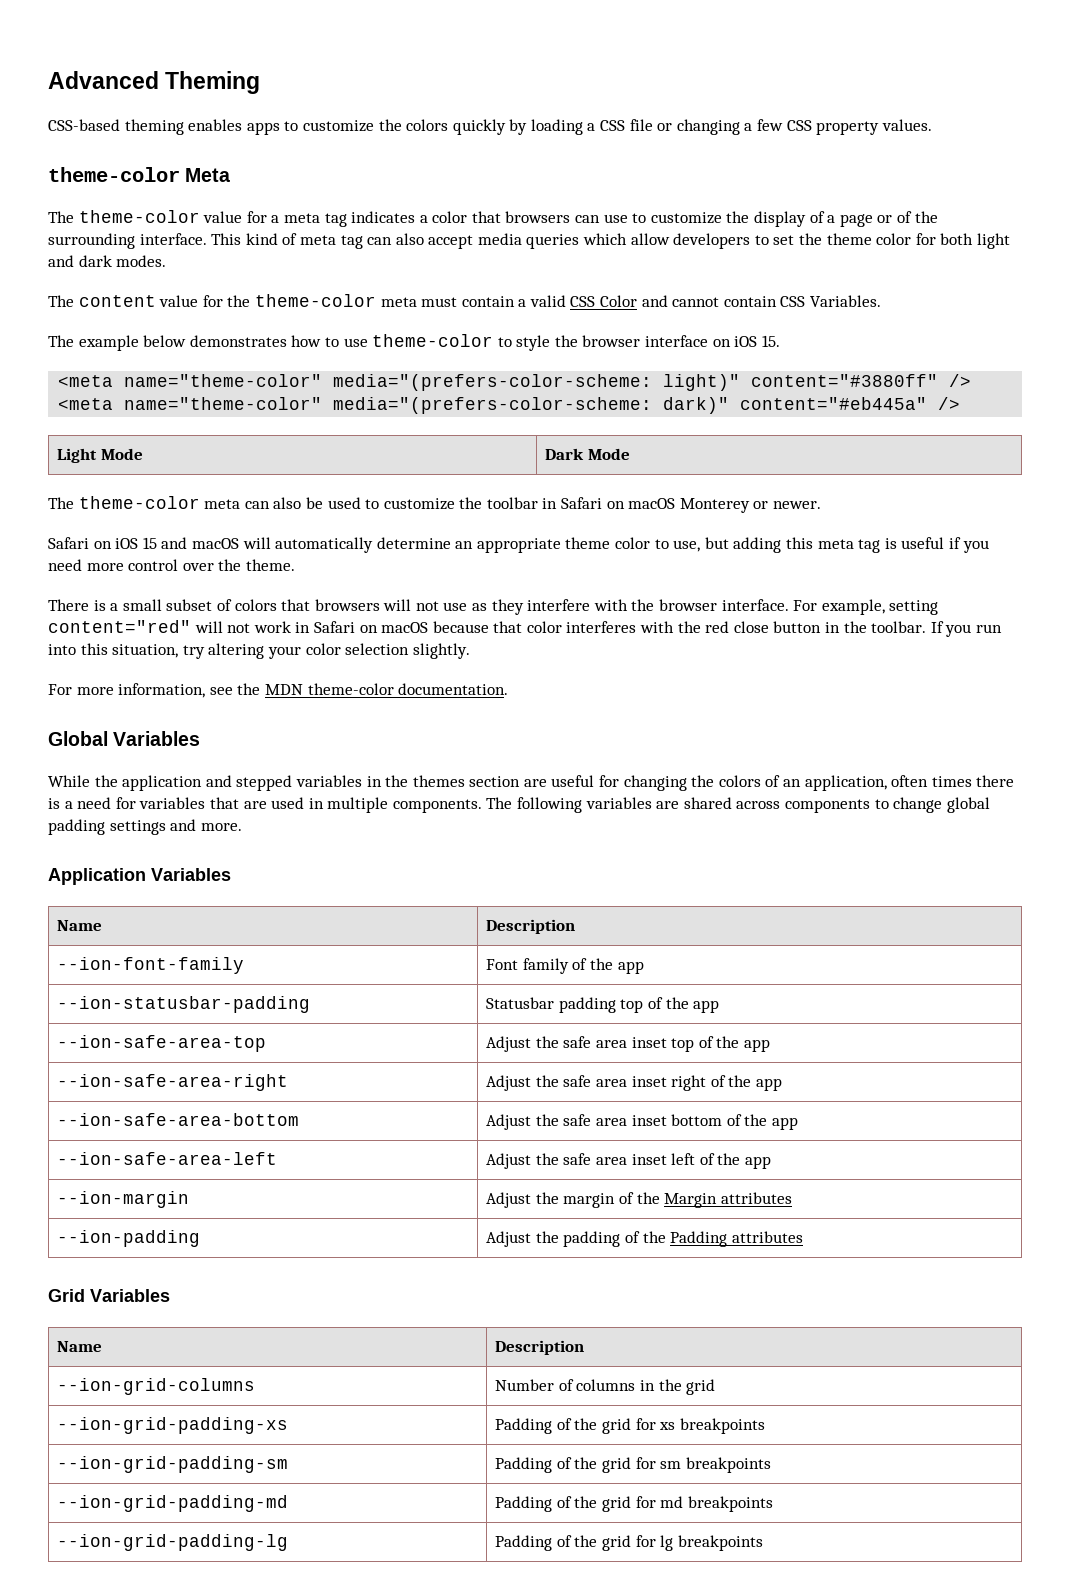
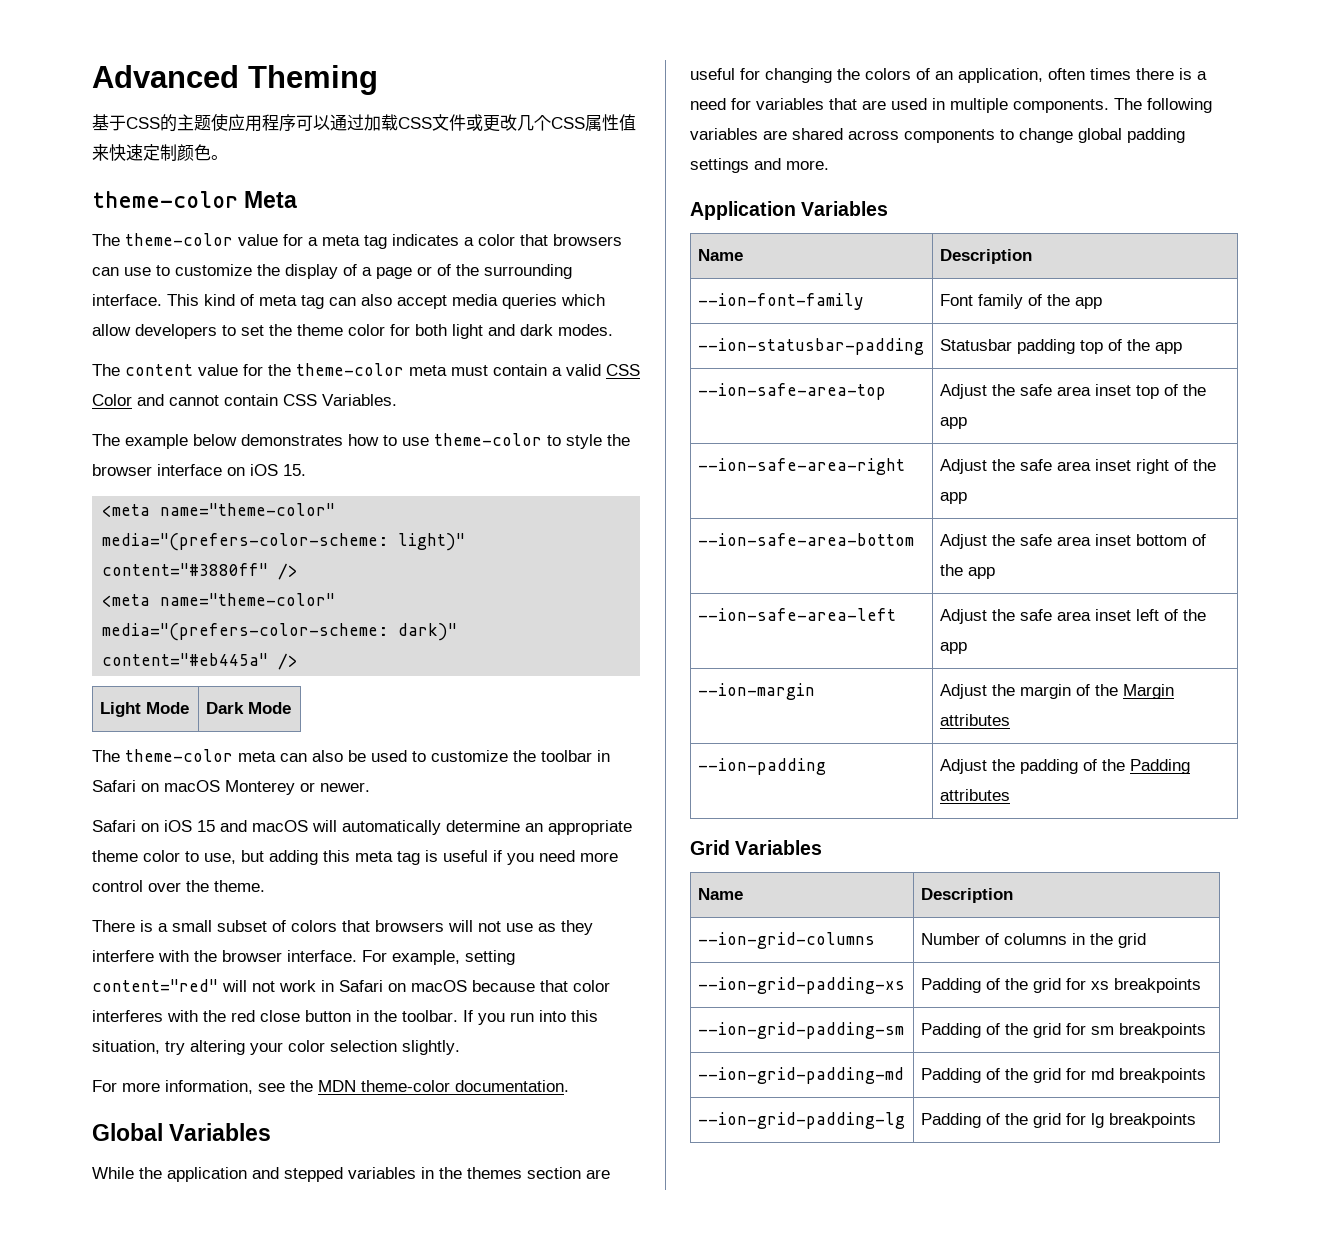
- CSS-based theming enables apps to customize the colors quickly by loading a CSS file or changing a few CSS property values.
+ 基于CSS的主题使应用程序可以通过加载CSS文件或更改几个CSS属性值来快速定制颜色。

